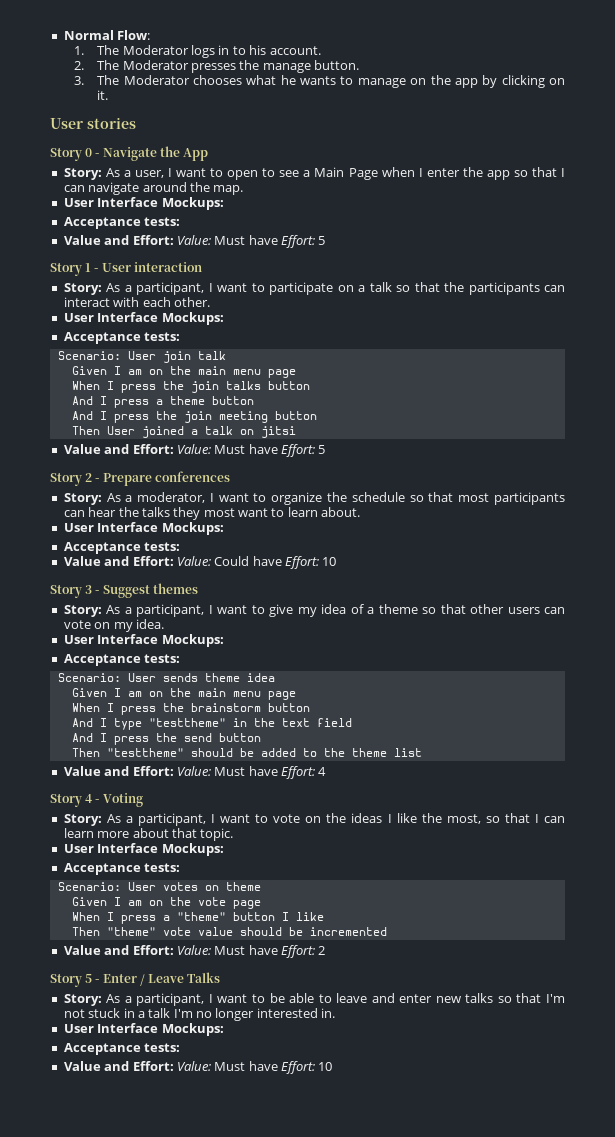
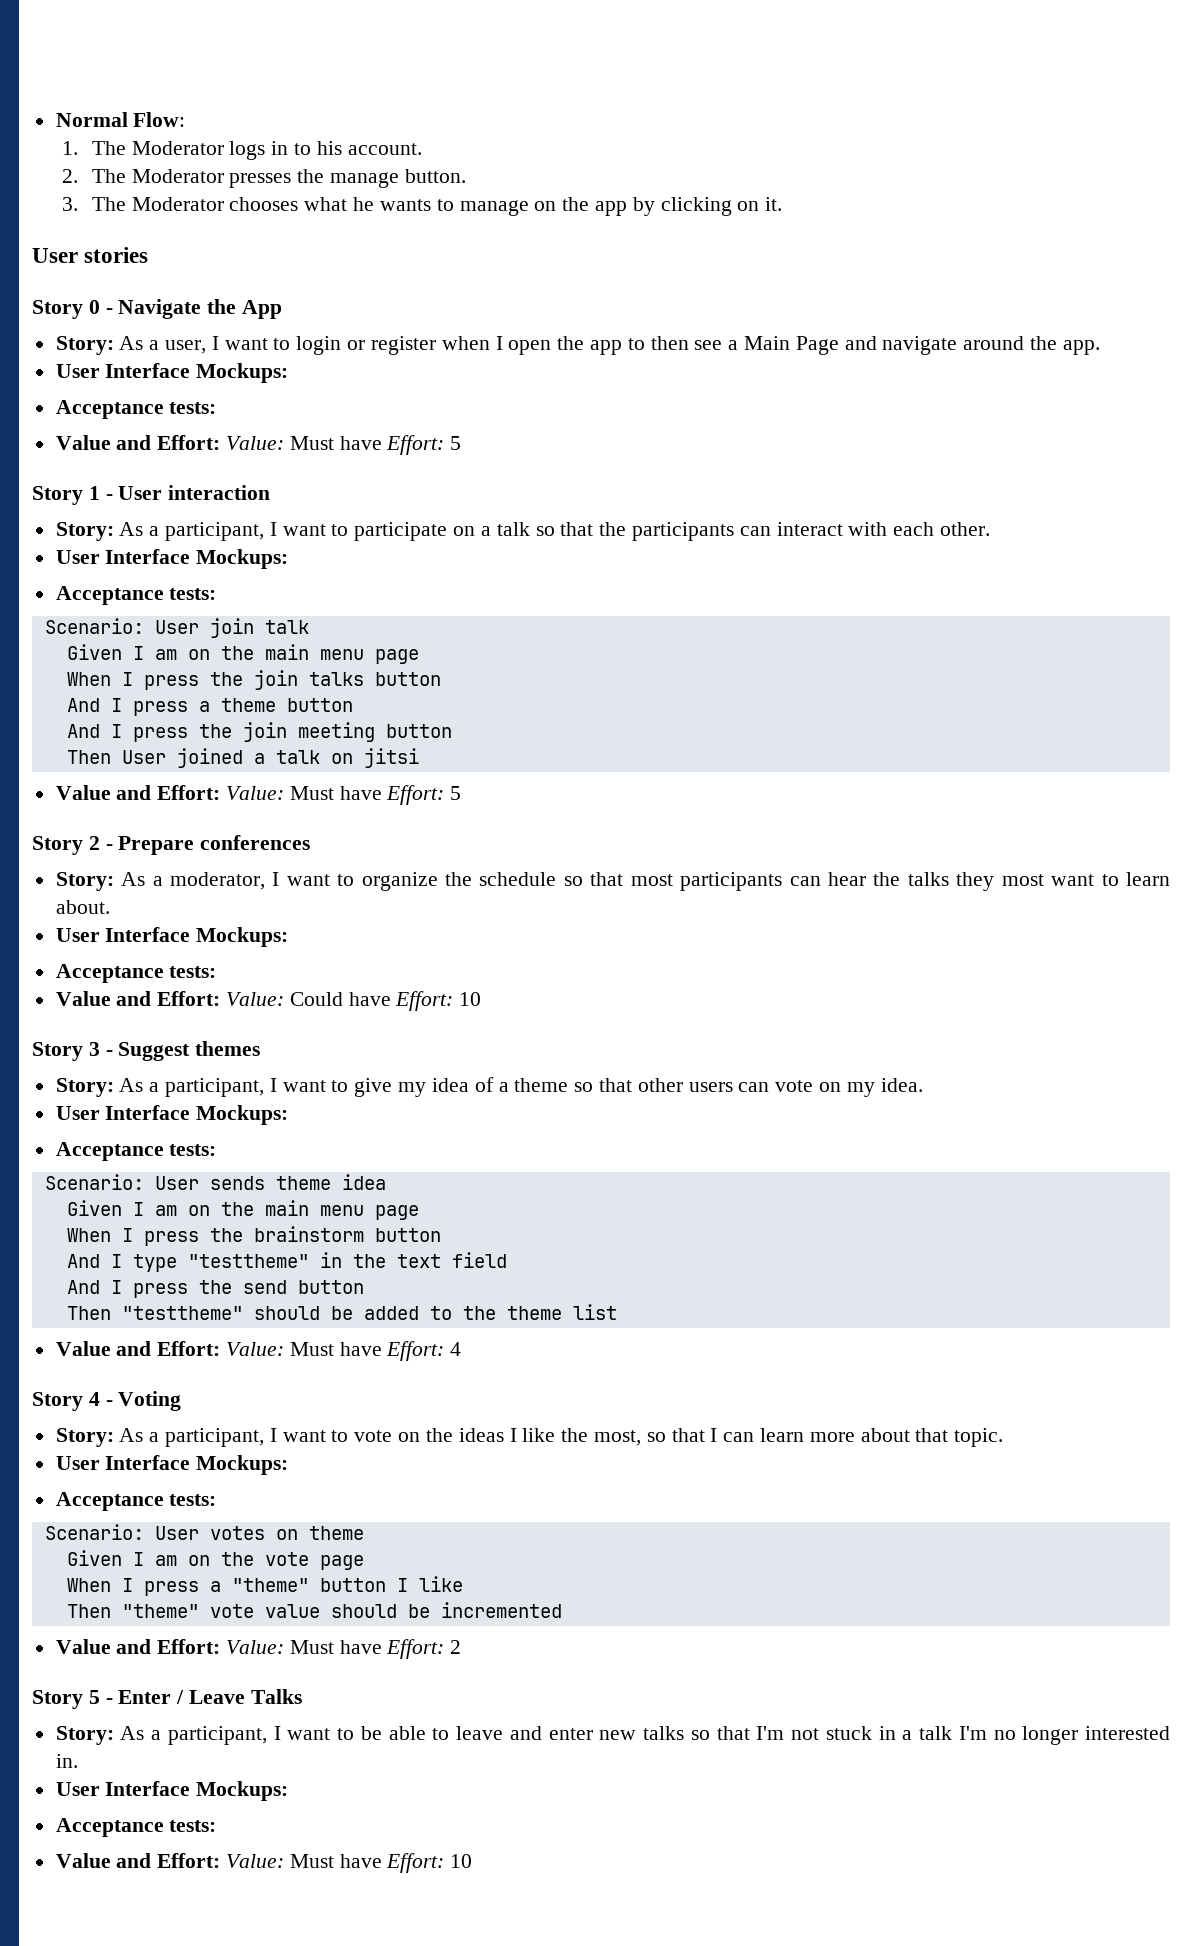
- Story: As a user, I want to open to see a Main Page when I enter the app so that I can navigate around the map.
+ Story: As a user, I want to login or register when I open the app to then see a Main Page and navigate around the app.

